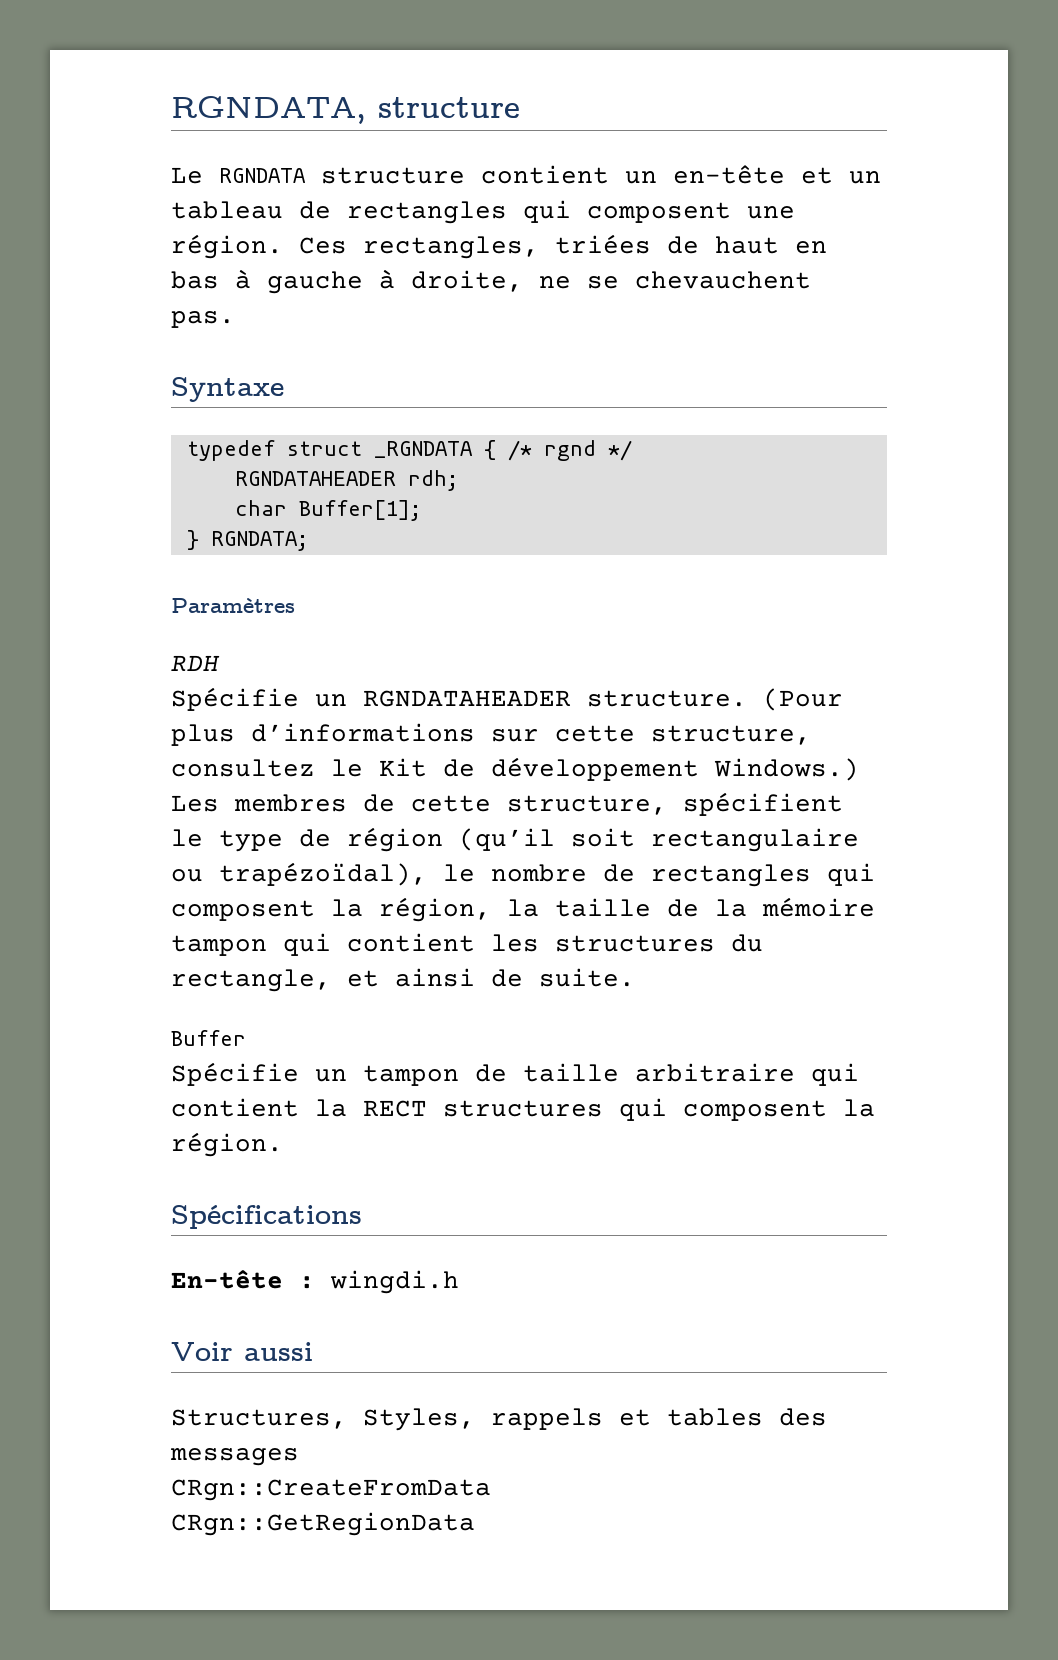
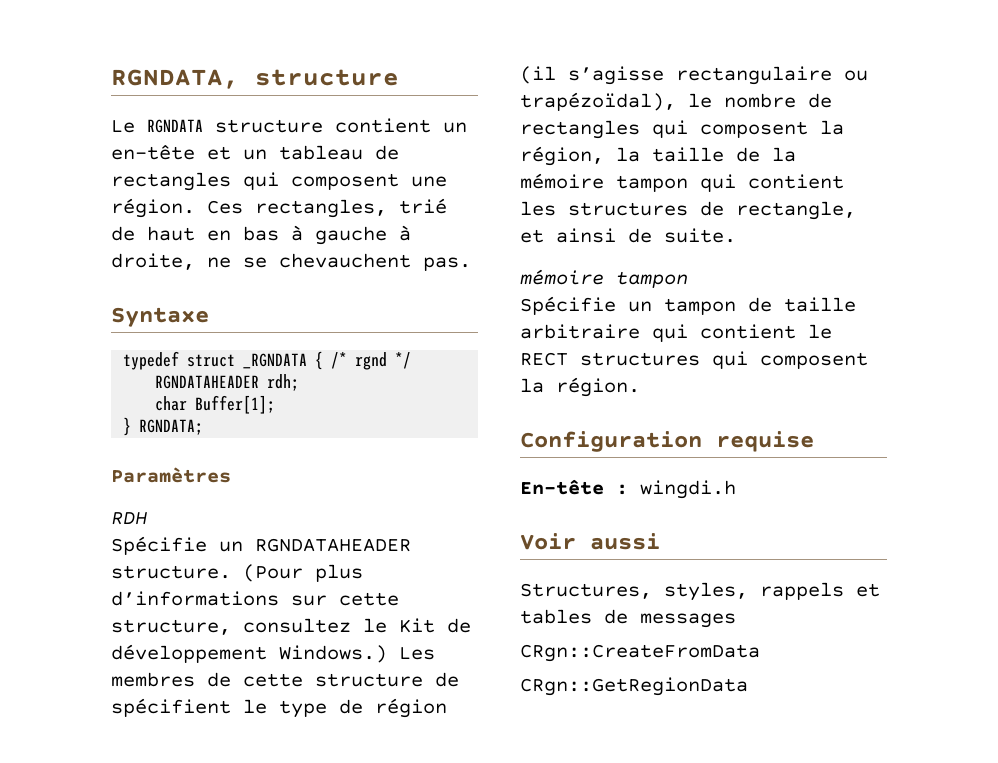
- Ces rectangles, triées de haut en bas à gauche à droite, ne se chevauchent pas.
+ Ces rectangles, trié de haut en bas à gauche à droite, ne se chevauchent pas.
- Les membres de cette structure, spécifient le type de région (qu’il soit rectangulaire ou trapézoïdal), le nombre de rectangles qui composent la région, la taille de la mémoire tampon qui contient les structures du rectangle, et ainsi de suite.
- Buffer
+ Les membres de cette structure de spécifient le type de région (il s’agisse rectangulaire ou trapézoïdal), le nombre de rectangles qui composent la région, la taille de la mémoire tampon qui contient les structures de rectangle, et ainsi de suite.
+ mémoire tampon
- Spécifie un tampon de taille arbitraire qui contient la RECT structures qui composent la région.
+ Spécifie un tampon de taille arbitraire qui contient le RECT structures qui composent la région.
- Spécifications
+ Configuration requise
- Structures, Styles, rappels et tables des messages
+ Structures, styles, rappels et tables de messages

